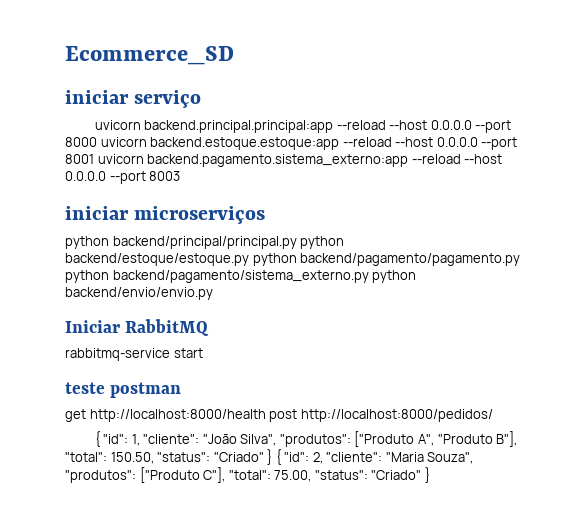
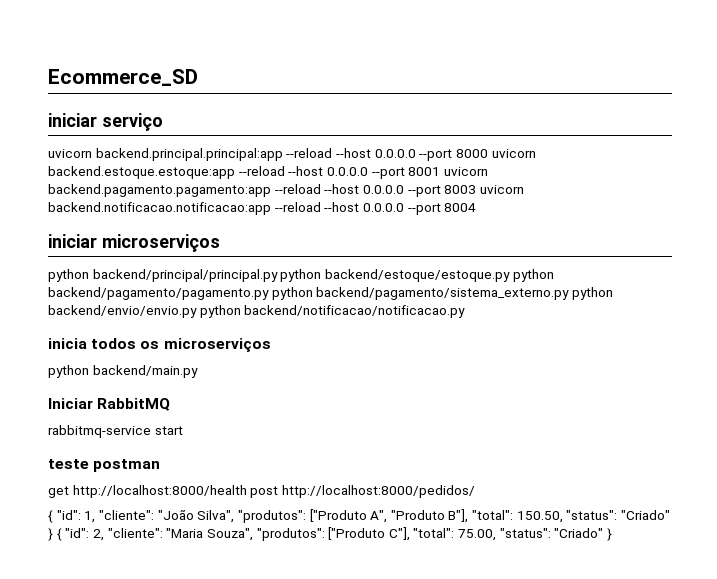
- uvicorn backend.principal.principal:app --reload --host 0.0.0.0 --port 8000 uvicorn backend.estoque.estoque:app --reload --host 0.0.0.0 --port 8001 uvicorn backend.pagamento.sistema_externo:app --reload --host 0.0.0.0 --port 8003
+ uvicorn backend.principal.principal:app --reload --host 0.0.0.0 --port 8000 uvicorn backend.estoque.estoque:app --reload --host 0.0.0.0 --port 8001 uvicorn backend.pagamento.pagamento:app --reload --host 0.0.0.0 --port 8003 uvicorn backend.notificacao.notificacao:app --reload --host 0.0.0.0 --port 8004
- python backend/principal/principal.py python backend/estoque/estoque.py python backend/pagamento/pagamento.py python backend/pagamento/sistema_externo.py python backend/envio/envio.py
+ python backend/principal/principal.py python backend/estoque/estoque.py python backend/pagamento/pagamento.py python backend/pagamento/sistema_externo.py python backend/envio/envio.py python backend/notificacao/notificacao.py
+ inicia todos os microserviços
+ python backend/main.py

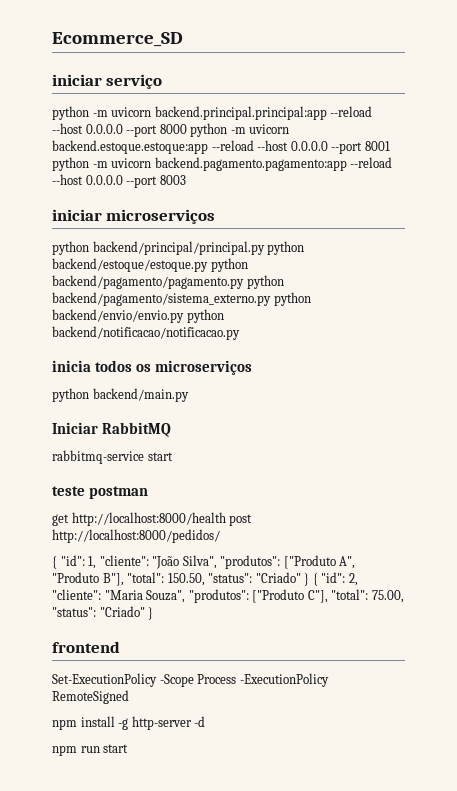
- uvicorn backend.principal.principal:app --reload --host 0.0.0.0 --port 8000 uvicorn backend.estoque.estoque:app --reload --host 0.0.0.0 --port 8001 uvicorn backend.pagamento.pagamento:app --reload --host 0.0.0.0 --port 8003 uvicorn backend.notificacao.notificacao:app --reload --host 0.0.0.0 --port 8004
+ python -m uvicorn backend.principal.principal:app --reload --host 0.0.0.0 --port 8000 python -m uvicorn backend.estoque.estoque:app --reload --host 0.0.0.0 --port 8001 python -m uvicorn backend.pagamento.pagamento:app --reload --host 0.0.0.0 --port 8003
+ frontend
+ Set-ExecutionPolicy -Scope Process -ExecutionPolicy RemoteSigned
+ npm install -g http-server -d
+ npm run start

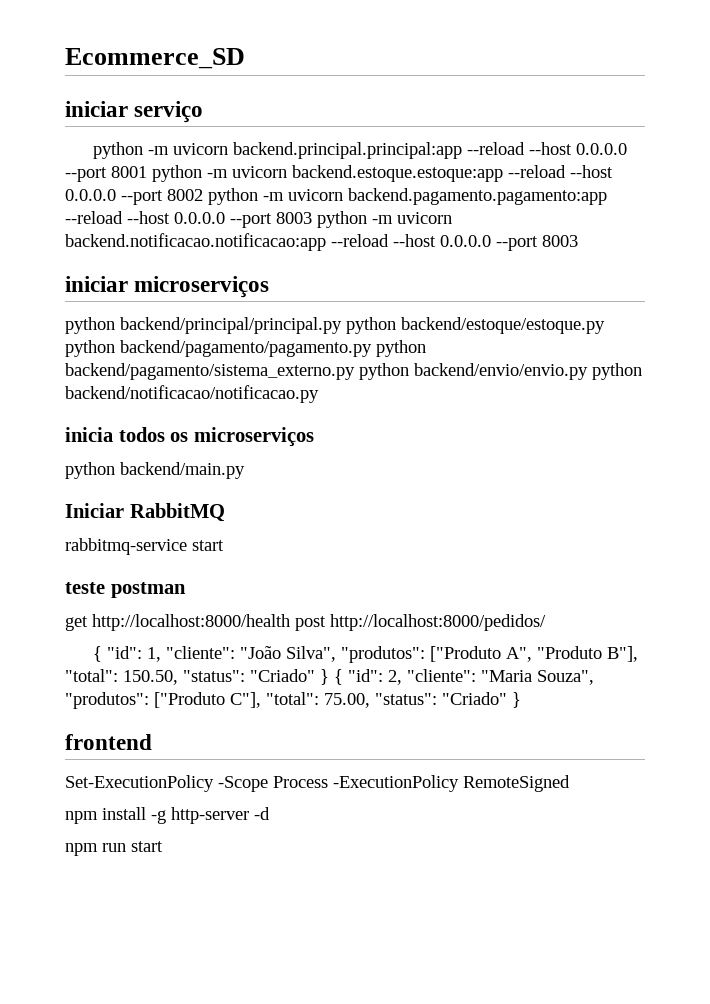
- python -m uvicorn backend.principal.principal:app --reload --host 0.0.0.0 --port 8000 python -m uvicorn backend.estoque.estoque:app --reload --host 0.0.0.0 --port 8001 python -m uvicorn backend.pagamento.pagamento:app --reload --host 0.0.0.0 --port 8003
+ python -m uvicorn backend.principal.principal:app --reload --host 0.0.0.0 --port 8001 python -m uvicorn backend.estoque.estoque:app --reload --host 0.0.0.0 --port 8002 python -m uvicorn backend.pagamento.pagamento:app --reload --host 0.0.0.0 --port 8003 python -m uvicorn backend.notificacao.notificacao:app --reload --host 0.0.0.0 --port 8003

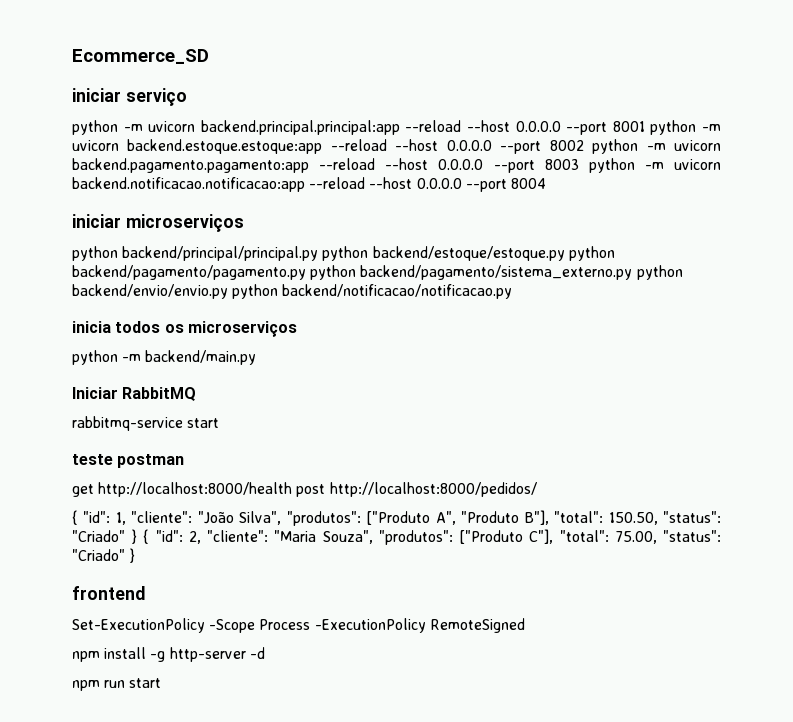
- python -m uvicorn backend.principal.principal:app --reload --host 0.0.0.0 --port 8001 python -m uvicorn backend.estoque.estoque:app --reload --host 0.0.0.0 --port 8002 python -m uvicorn backend.pagamento.pagamento:app --reload --host 0.0.0.0 --port 8003 python -m uvicorn backend.notificacao.notificacao:app --reload --host 0.0.0.0 --port 8003
+ python -m uvicorn backend.principal.principal:app --reload --host 0.0.0.0 --port 8001 python -m uvicorn backend.estoque.estoque:app --reload --host 0.0.0.0 --port 8002 python -m uvicorn backend.pagamento.pagamento:app --reload --host 0.0.0.0 --port 8003 python -m uvicorn backend.notificacao.notificacao:app --reload --host 0.0.0.0 --port 8004
- python backend/main.py
+ python -m backend/main.py

